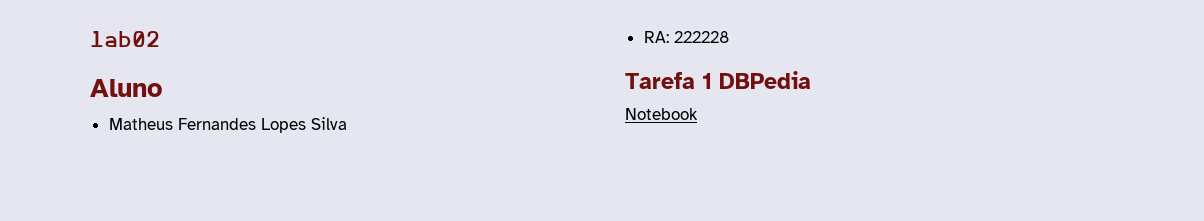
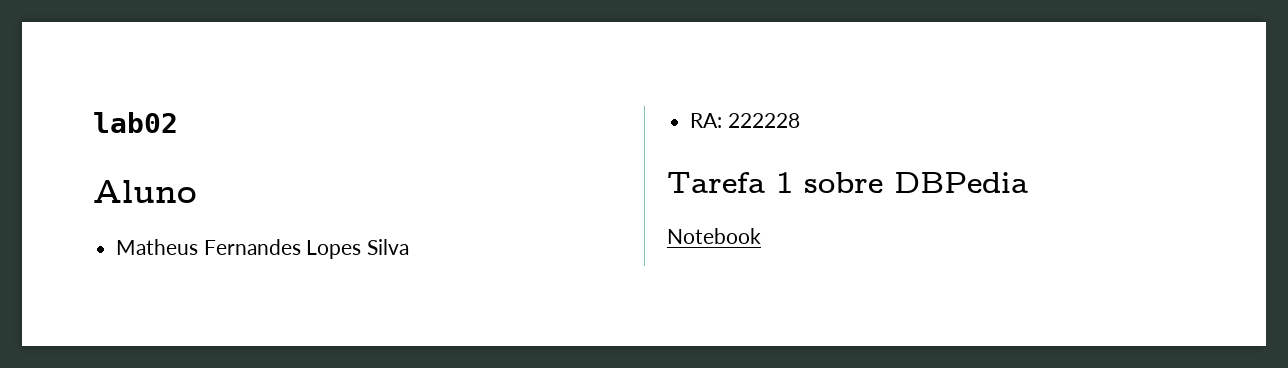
- Tarefa 1 DBPedia
+ Tarefa 1 sobre DBPedia

